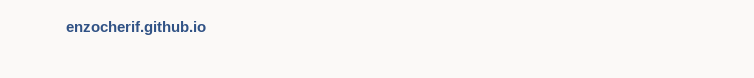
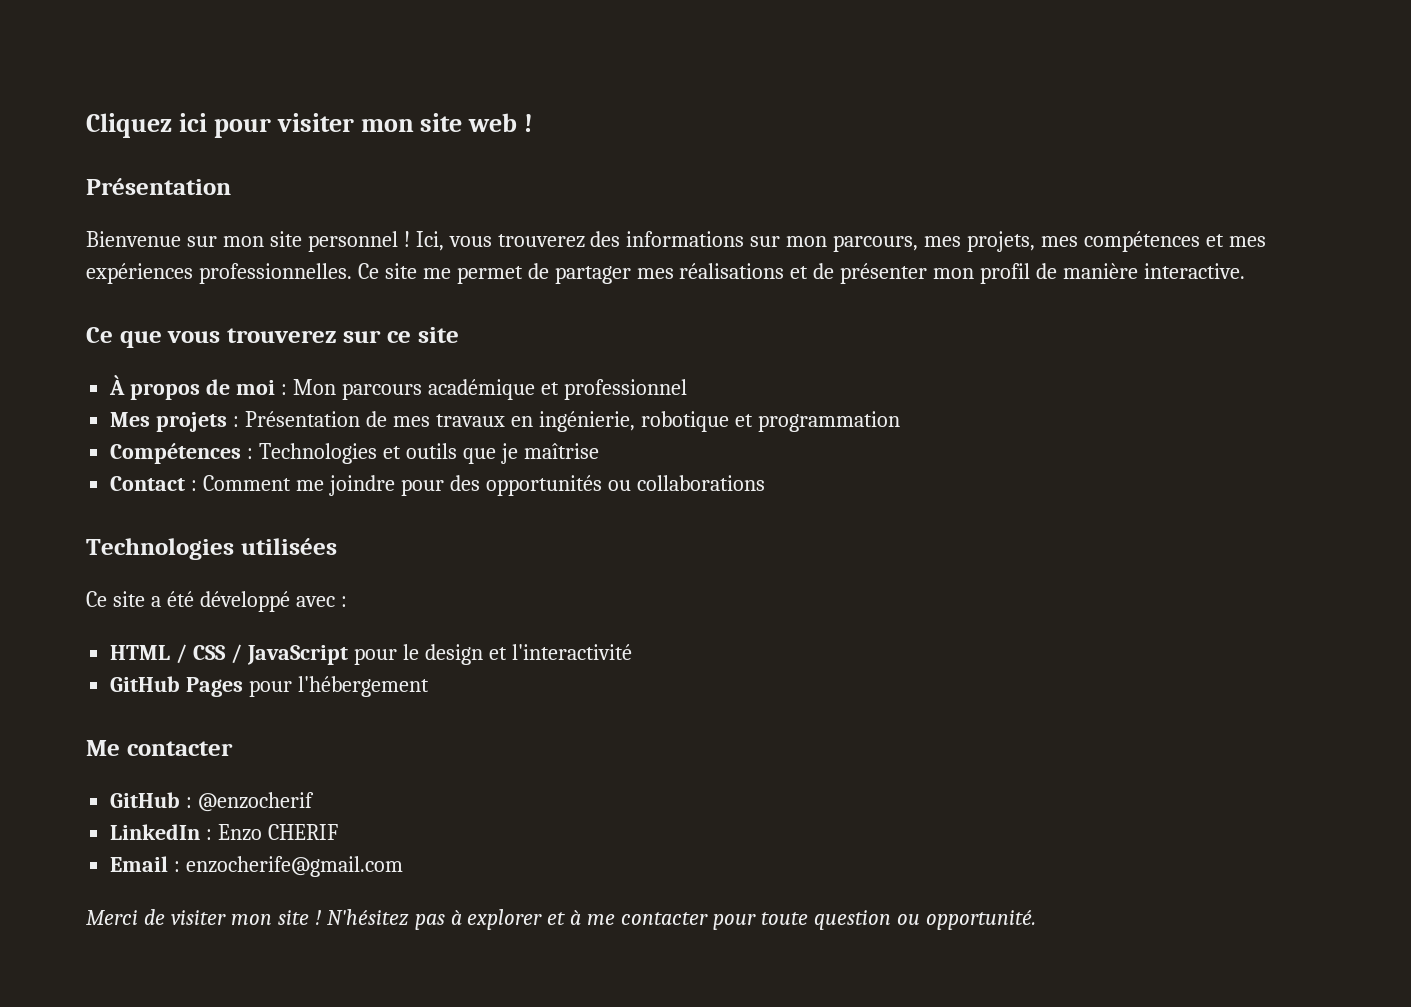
- enzocherif.github.io
+ Cliquez ici pour visiter mon site web !
+ Présentation
+ Bienvenue sur mon site personnel ! Ici, vous trouverez des informations sur mon parcours, mes projets, mes compétences et mes expériences professionnelles. Ce site me permet de partager mes réalisations et de présenter mon profil de manière interactive.
+ Ce que vous trouverez sur ce site
+ À propos de moi : Mon parcours académique et professionnel
+ Mes projets : Présentation de mes travaux en ingénierie, robotique et programmation
+ Compétences : Technologies et outils que je maîtrise
+ Contact : Comment me joindre pour des opportunités ou collaborations
+ Technologies utilisées
+ Ce site a été développé avec :
+ HTML / CSS / JavaScript pour le design et l'interactivité
+ GitHub Pages pour l'hébergement
+ Me contacter
+ GitHub : @enzocherif
+ LinkedIn : Enzo CHERIF
+ Email : enzocherife@gmail.com
+ Merci de visiter mon site ! N'hésitez pas à explorer et à me contacter pour toute question ou opportunité.

